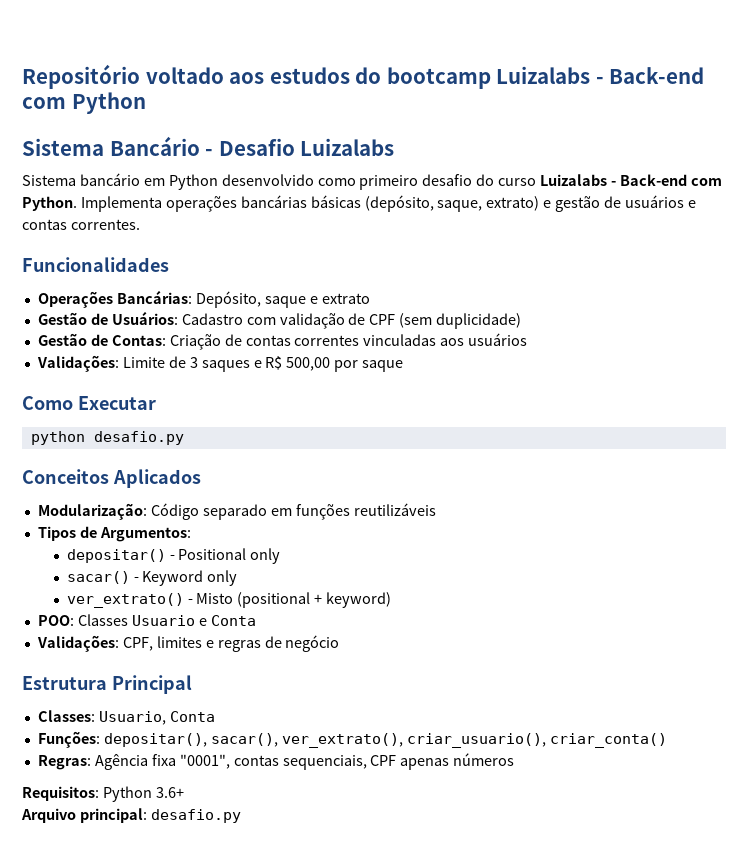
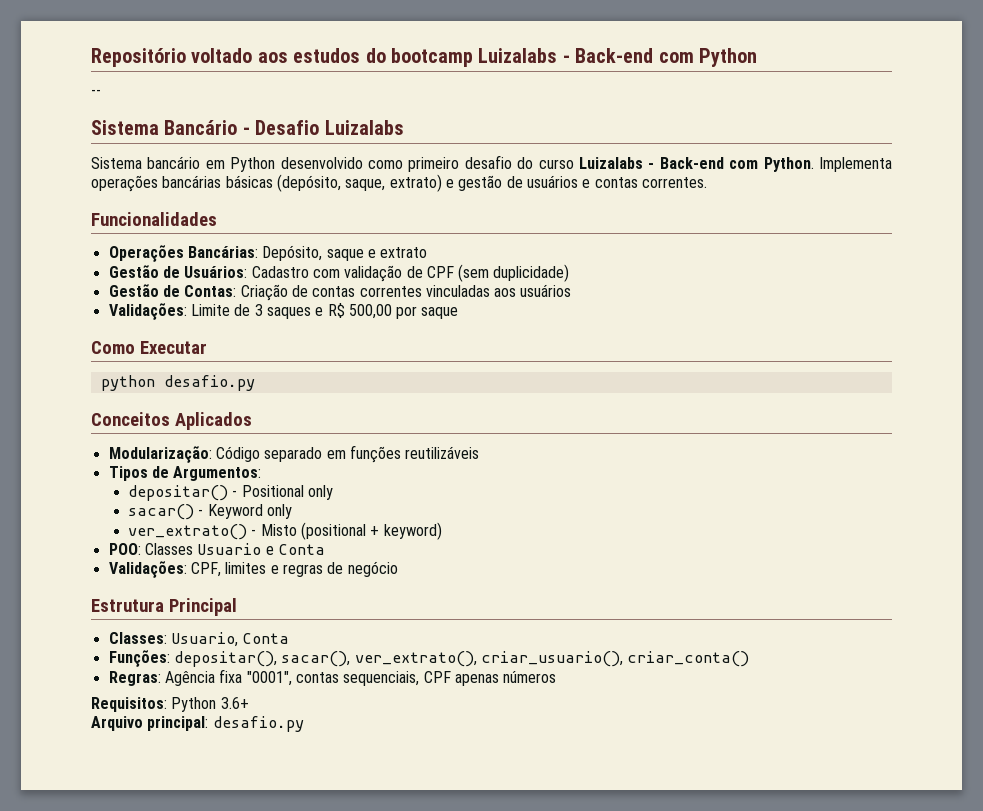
+ --

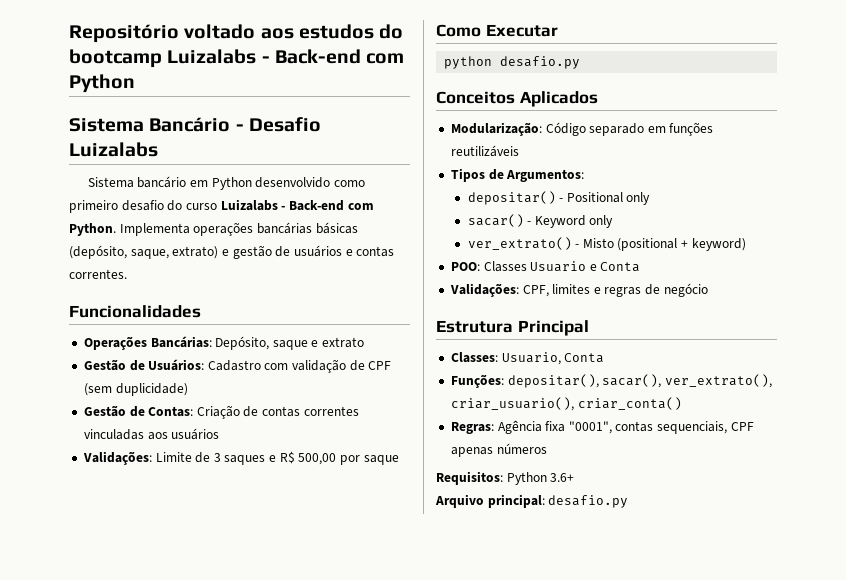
- --

